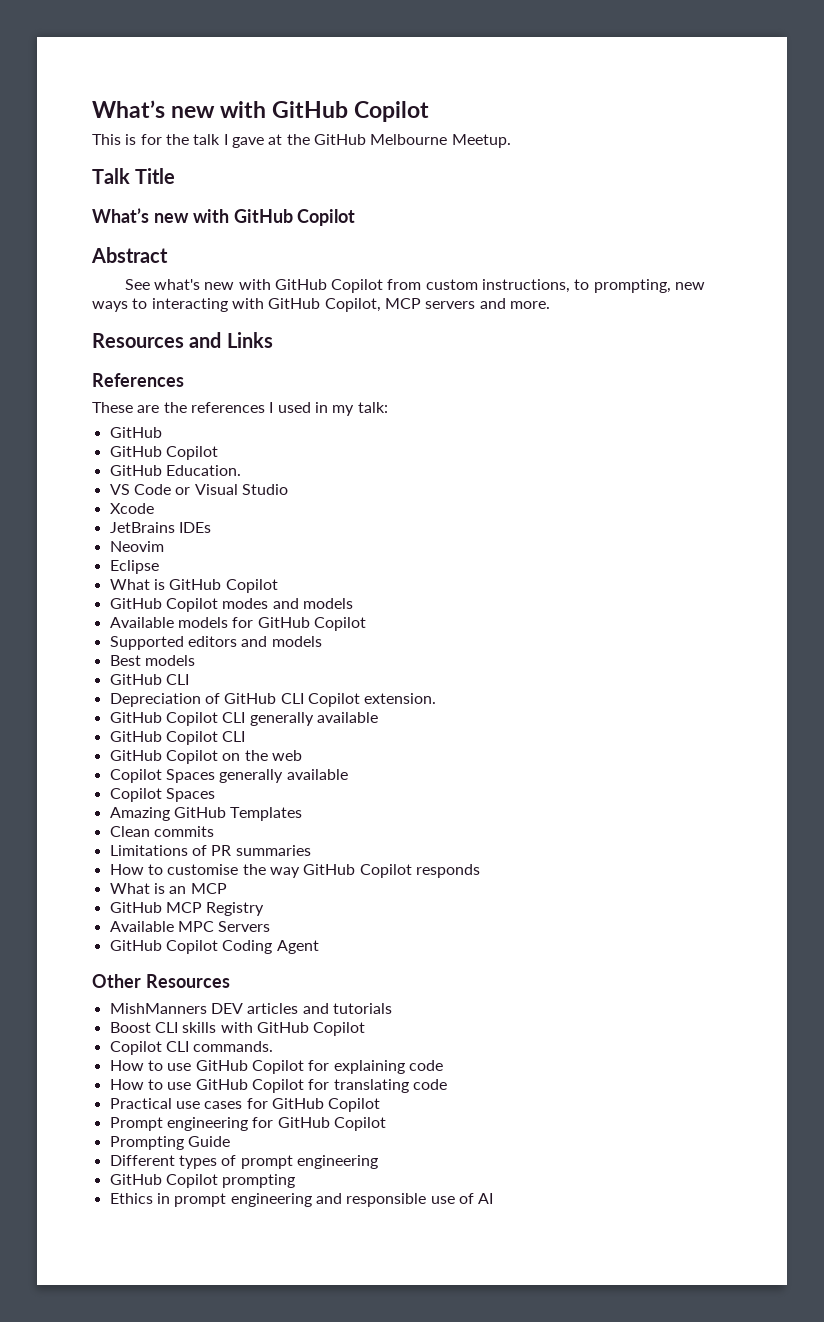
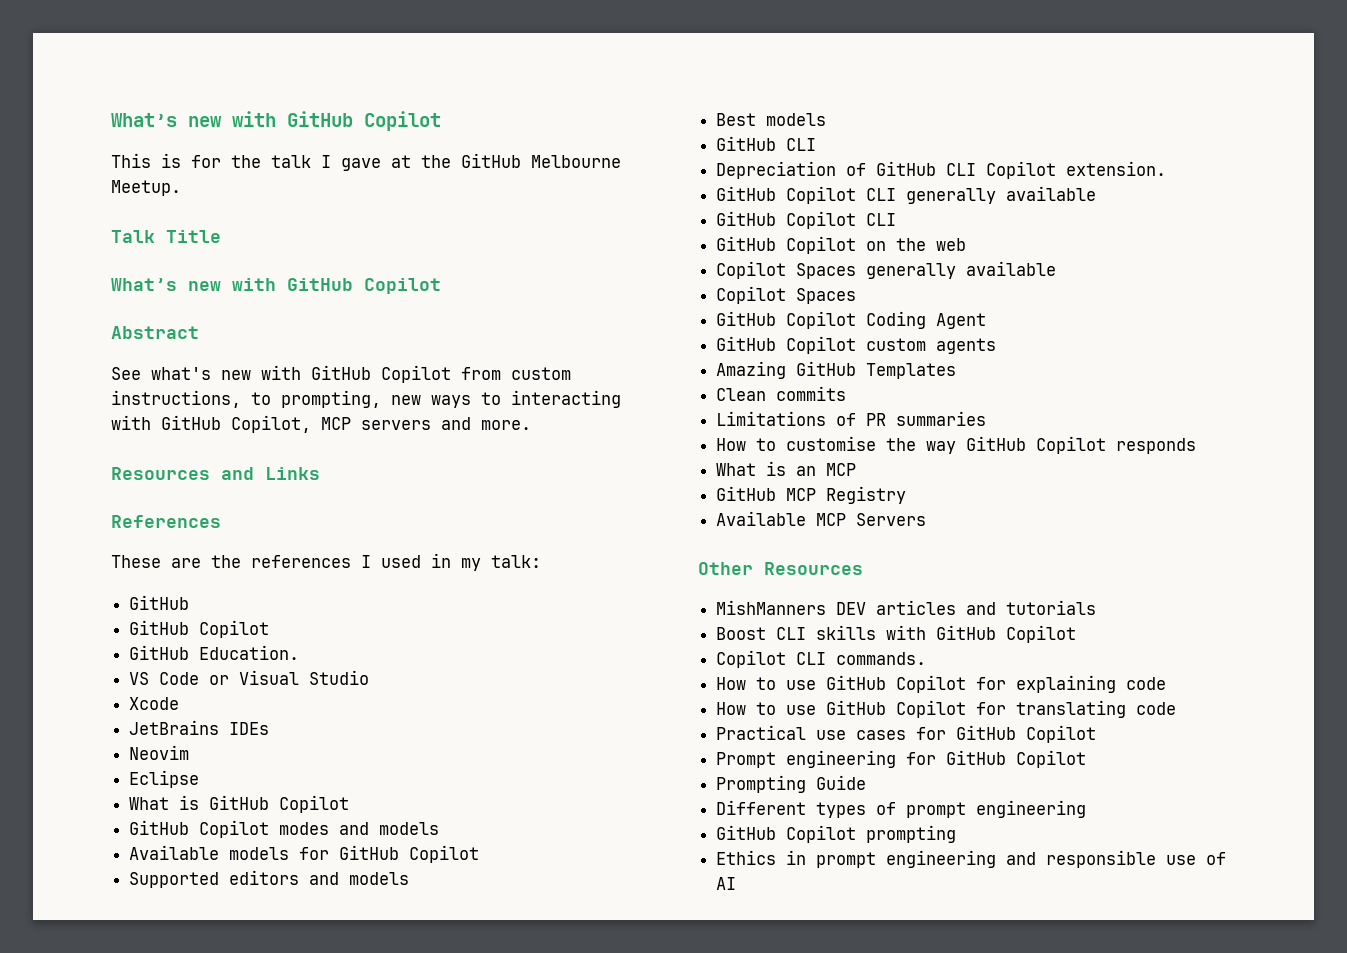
+ GitHub Copilot Coding Agent
+ GitHub Copilot custom agents
- Available MPC Servers
+ Available MCP Servers
- GitHub Copilot Coding Agent

